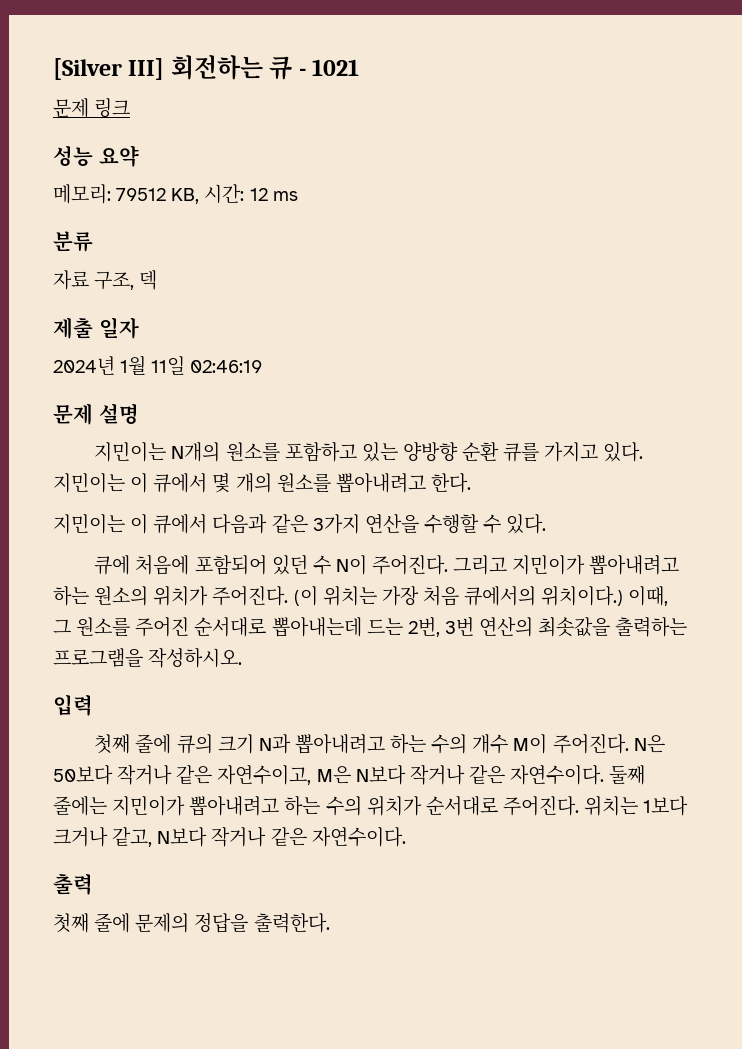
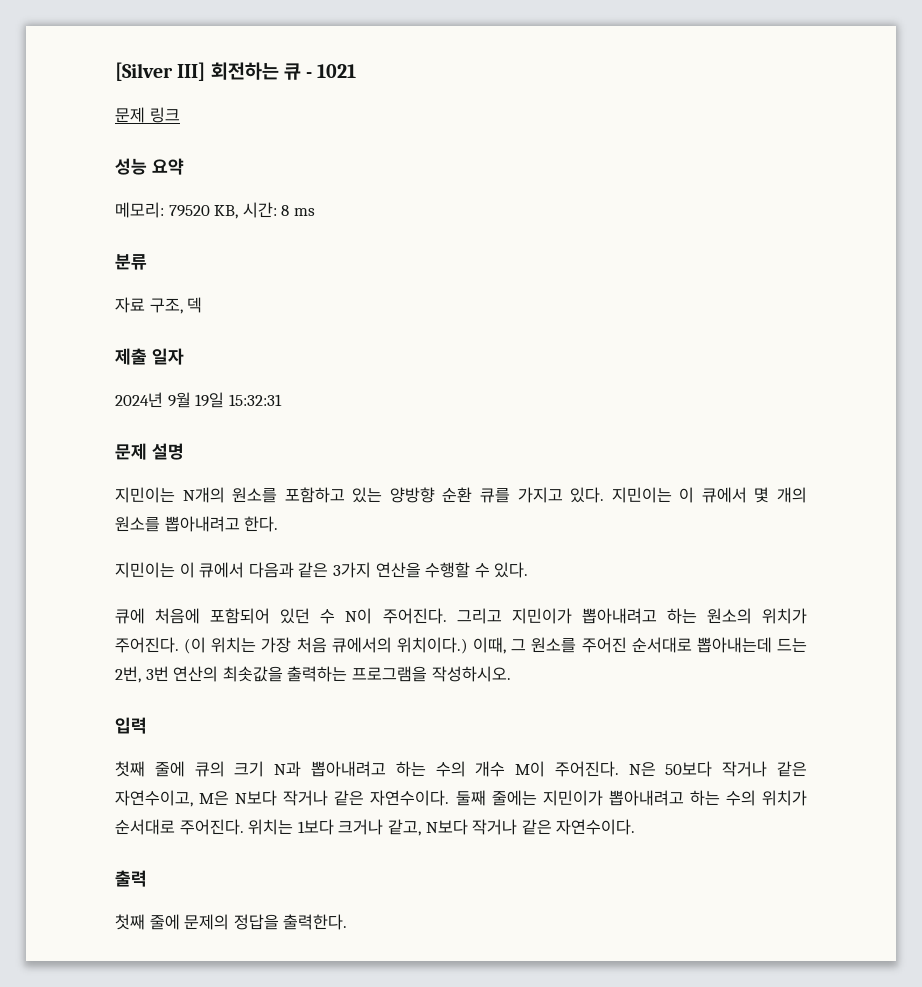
- 메모리: 79512 KB, 시간: 12 ms
+ 메모리: 79520 KB, 시간: 8 ms
- 2024년 1월 11일 02:46:19
+ 2024년 9월 19일 15:32:31

